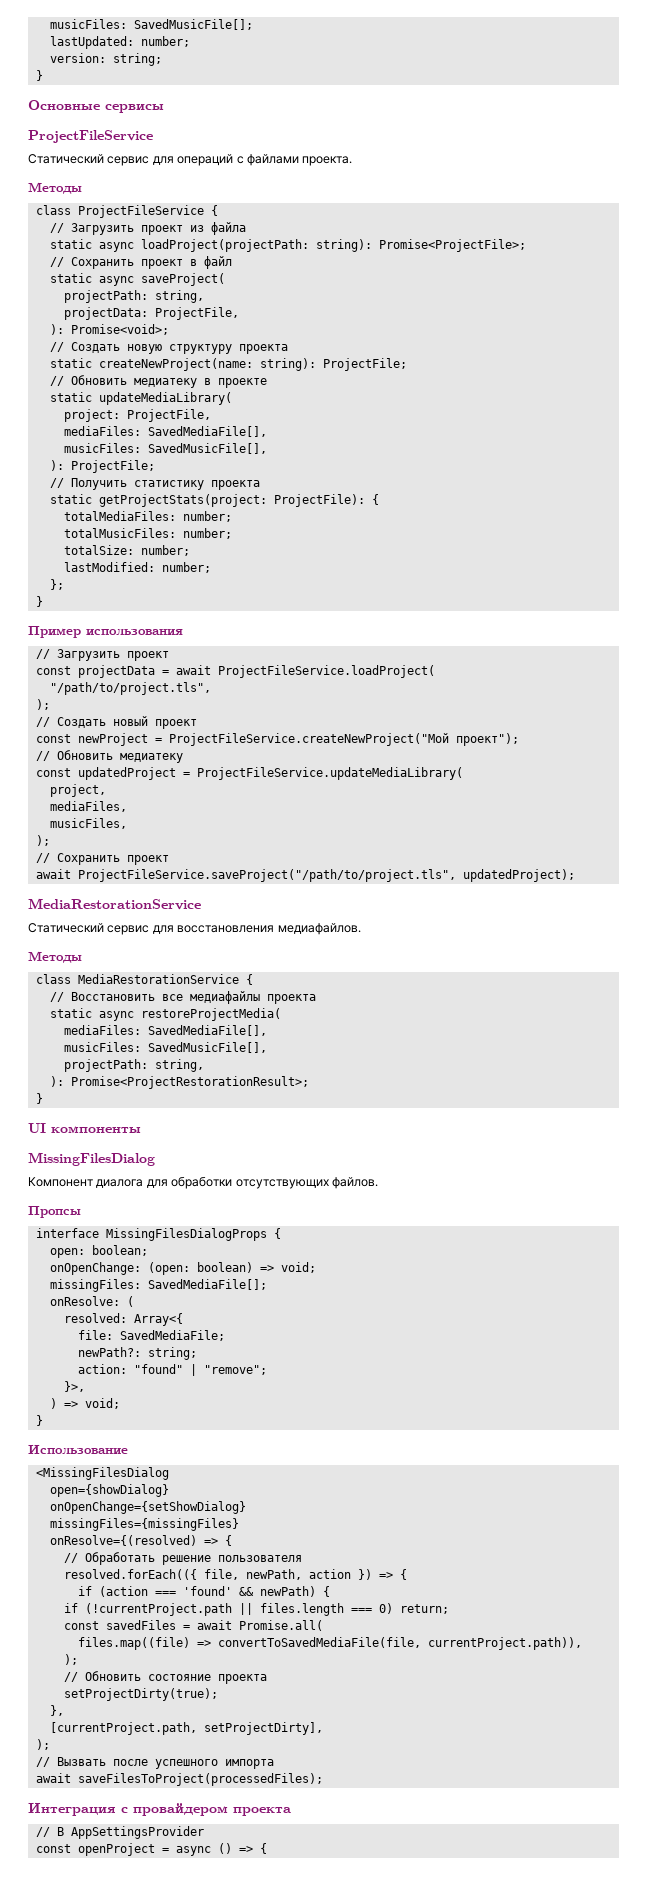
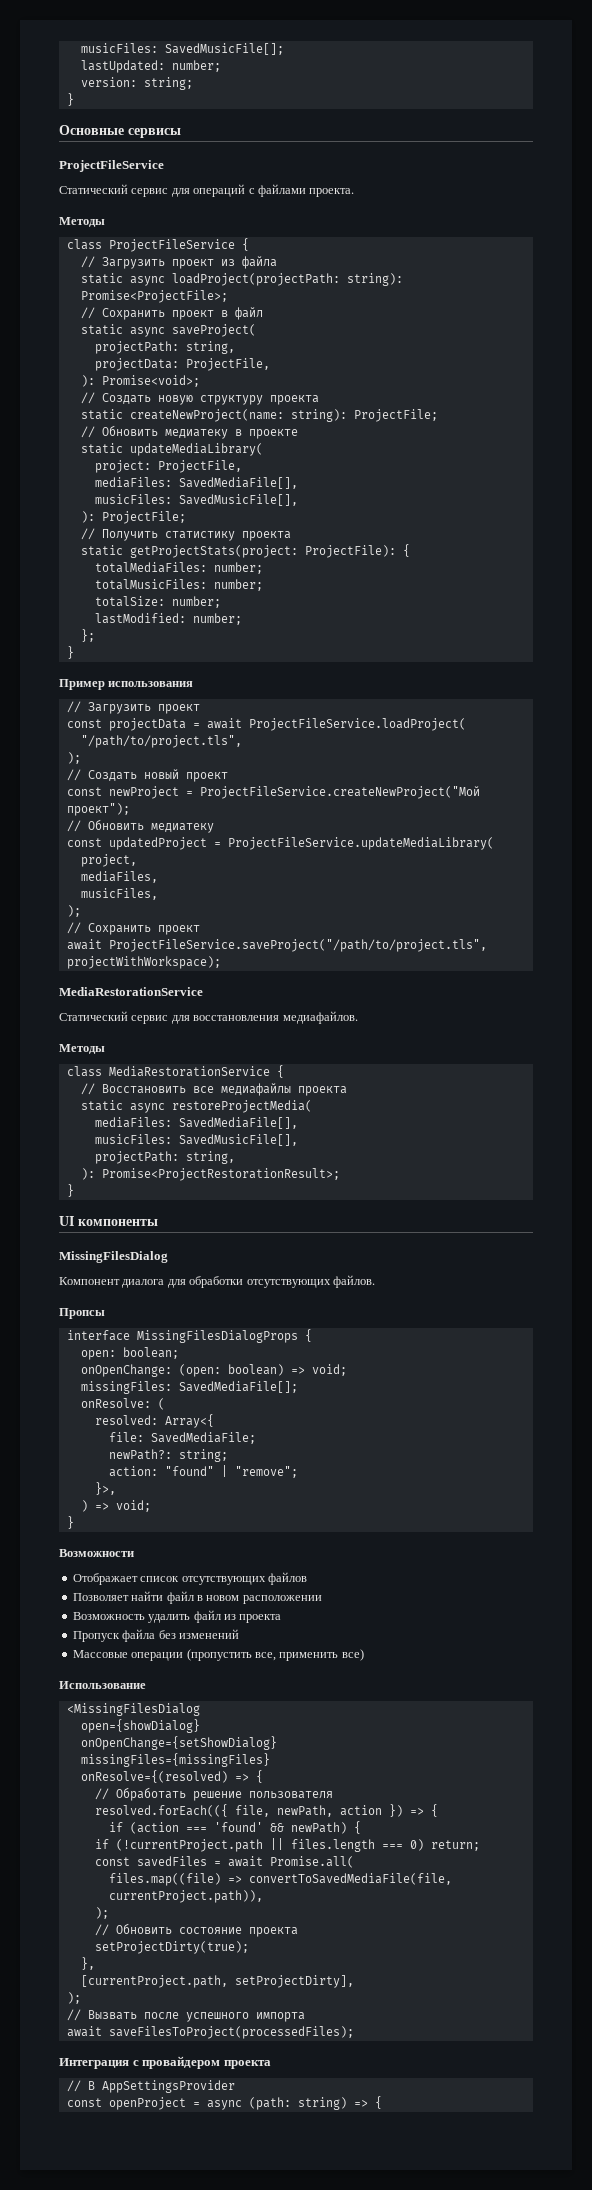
- await ProjectFileService.saveProject("/path/to/project.tls", updatedProject);
+ await ProjectFileService.saveProject("/path/to/project.tls", projectWithWorkspace);
+ Возможности
+ Отображает список отсутствующих файлов
+ Позволяет найти файл в новом расположении
+ Возможность удалить файл из проекта
+ Пропуск файла без изменений
+ Массовые операции (пропустить все, применить все)
- const openProject = async () => {
+ const openProject = async (path: string) => {

